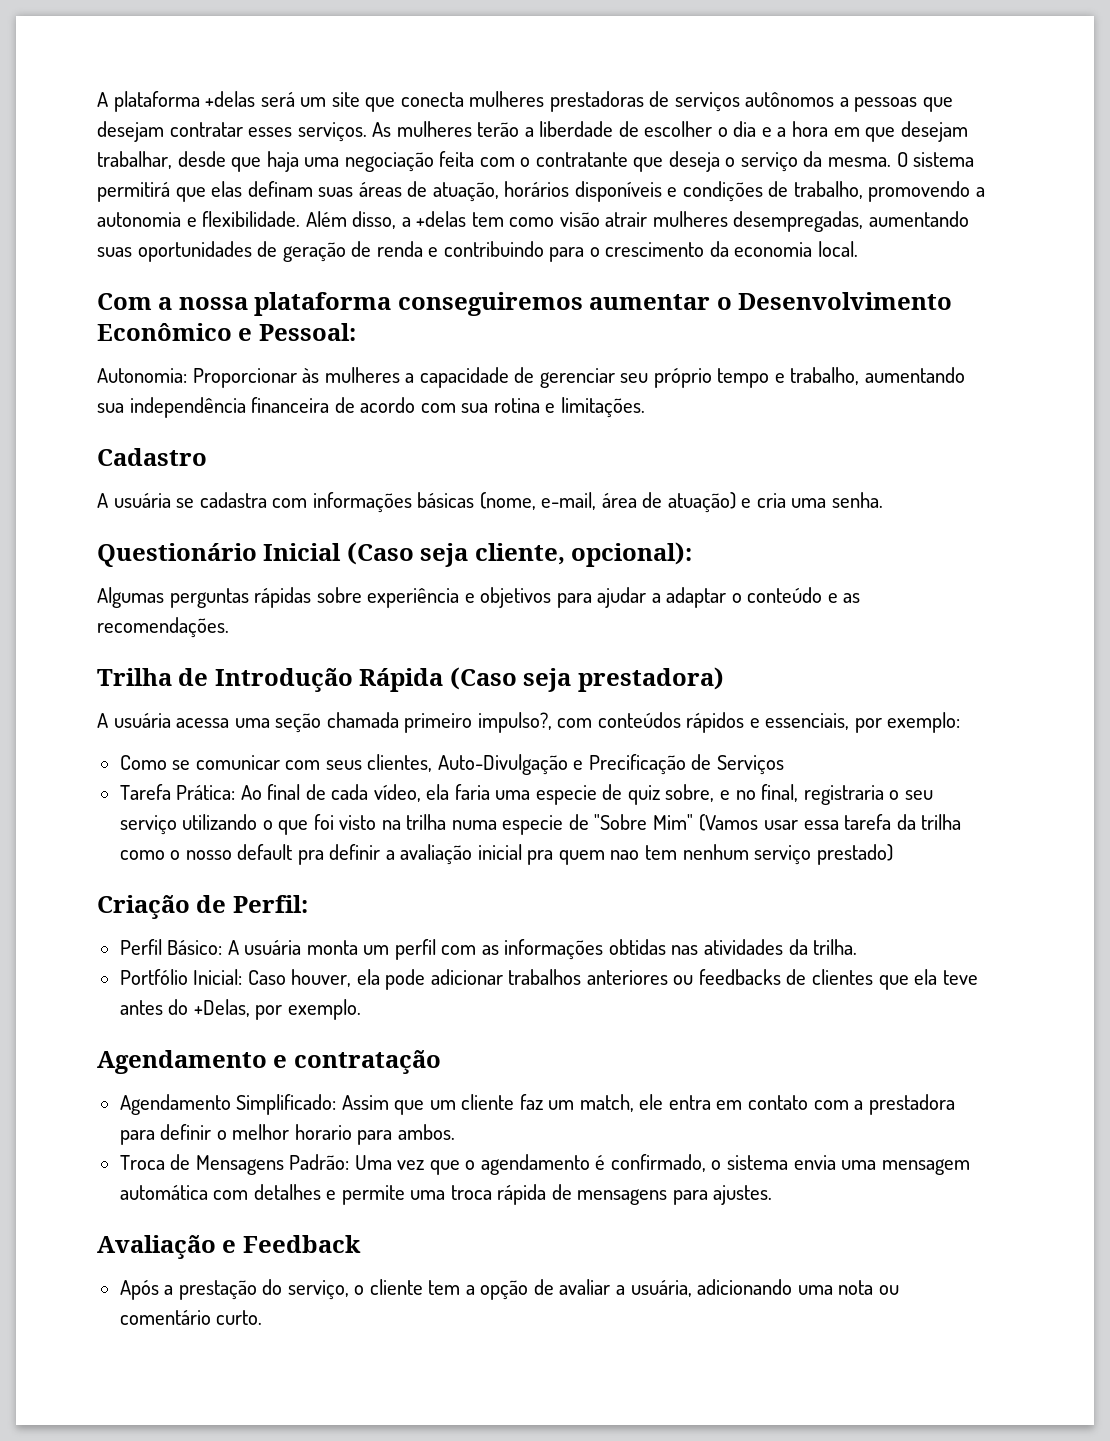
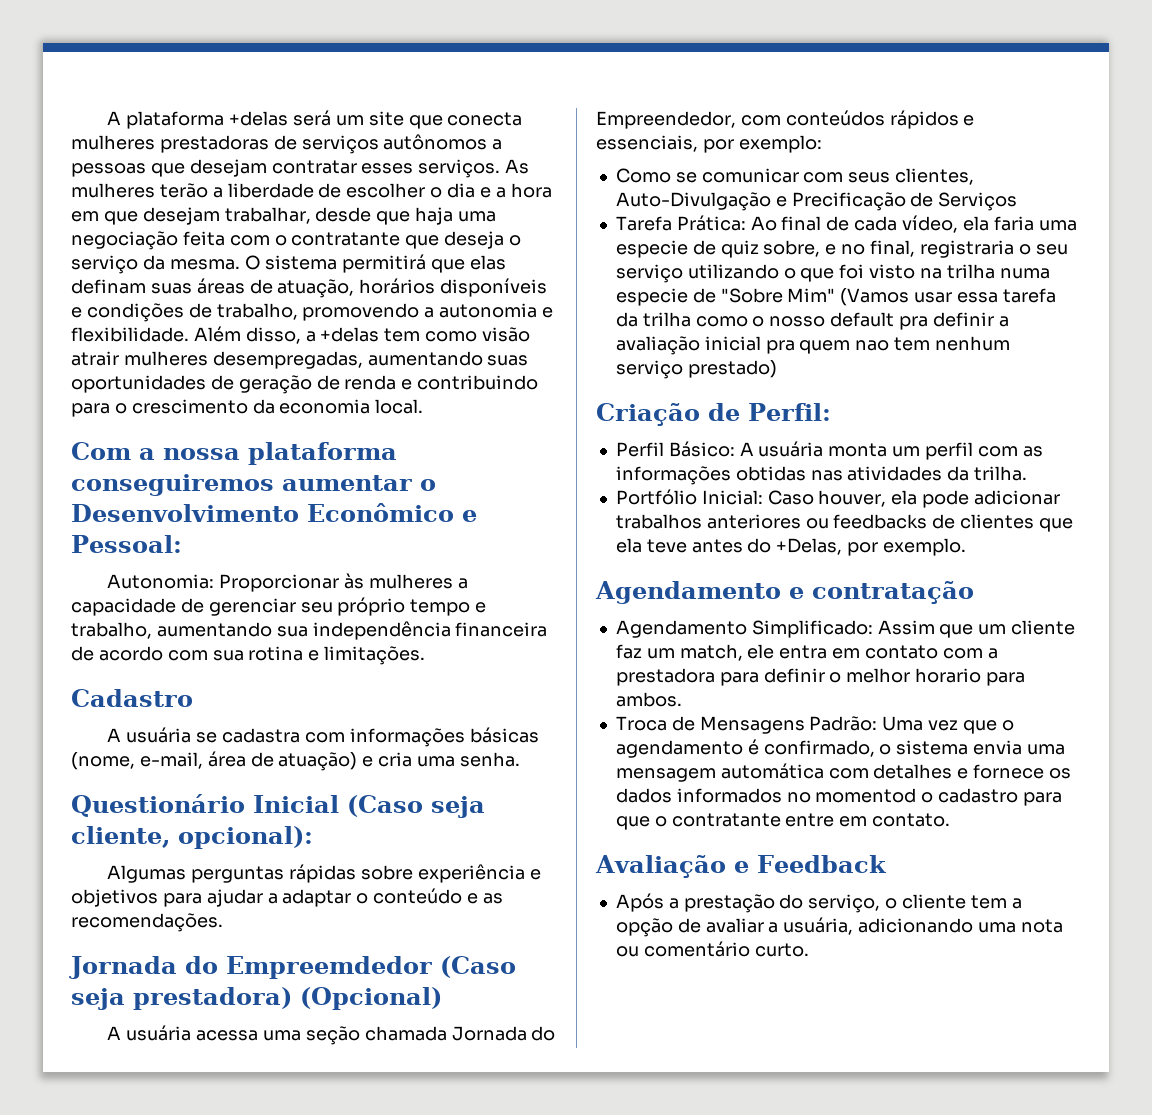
- Trilha de Introdução Rápida (Caso seja prestadora)
+ Jornada do Empreemdedor (Caso seja prestadora) (Opcional)
- A usuária acessa uma seção chamada primeiro impulso?, com conteúdos rápidos e essenciais, por exemplo:
+ A usuária acessa uma seção chamada Jornada do Empreendedor, com conteúdos rápidos e essenciais, por exemplo:
- Troca de Mensagens Padrão: Uma vez que o agendamento é confirmado, o sistema envia uma mensagem automática com detalhes e permite uma troca rápida de mensagens para ajustes.
+ Troca de Mensagens Padrão: Uma vez que o agendamento é confirmado, o sistema envia uma mensagem automática com detalhes e fornece os dados informados no momentod o cadastro para que o contratante entre em contato.

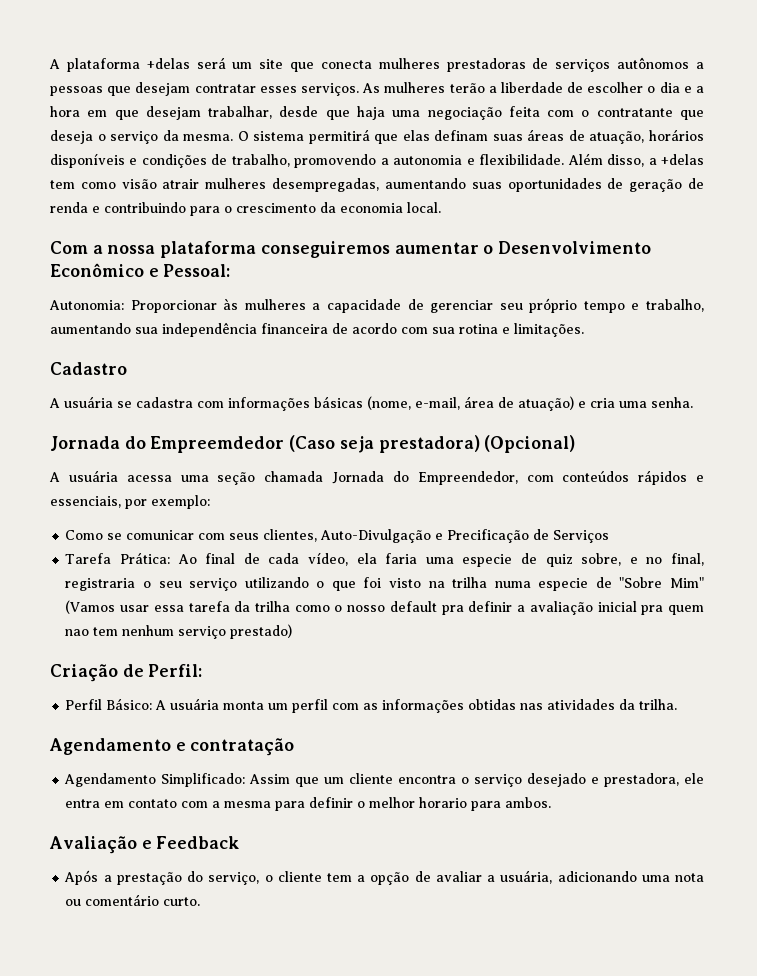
- Questionário Inicial (Caso seja cliente, opcional):
- Algumas perguntas rápidas sobre experiência e objetivos para ajudar a adaptar o conteúdo e as recomendações.
- Portfólio Inicial: Caso houver, ela pode adicionar trabalhos anteriores ou feedbacks de clientes que ela teve antes do +Delas, por exemplo.
- Agendamento Simplificado: Assim que um cliente faz um match, ele entra em contato com a prestadora para definir o melhor horario para ambos.
+ Agendamento Simplificado: Assim que um cliente encontra o serviço desejado e prestadora, ele entra em contato com a mesma para definir o melhor horario para ambos.
- Troca de Mensagens Padrão: Uma vez que o agendamento é confirmado, o sistema envia uma mensagem automática com detalhes e fornece os dados informados no momentod o cadastro para que o contratante entre em contato.

